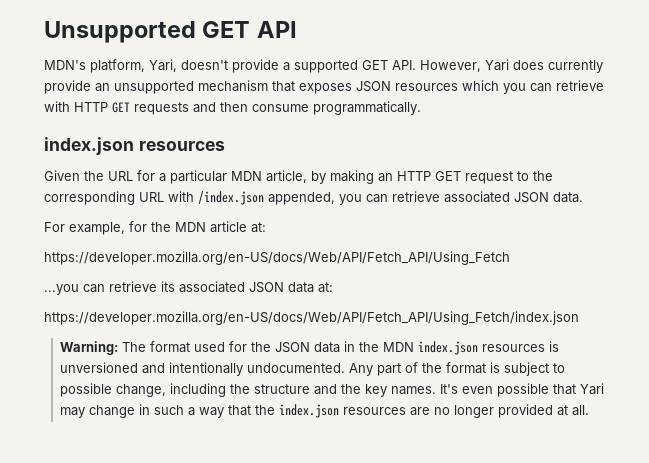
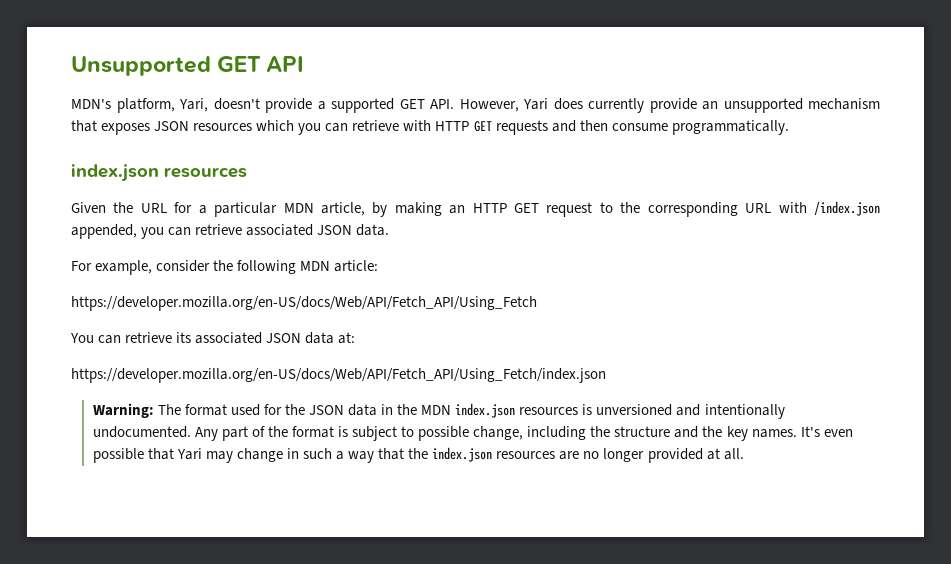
- For example, for the MDN article at:
+ For example, consider the following MDN article:
- ...you can retrieve its associated JSON data at:
+ You can retrieve its associated JSON data at:

